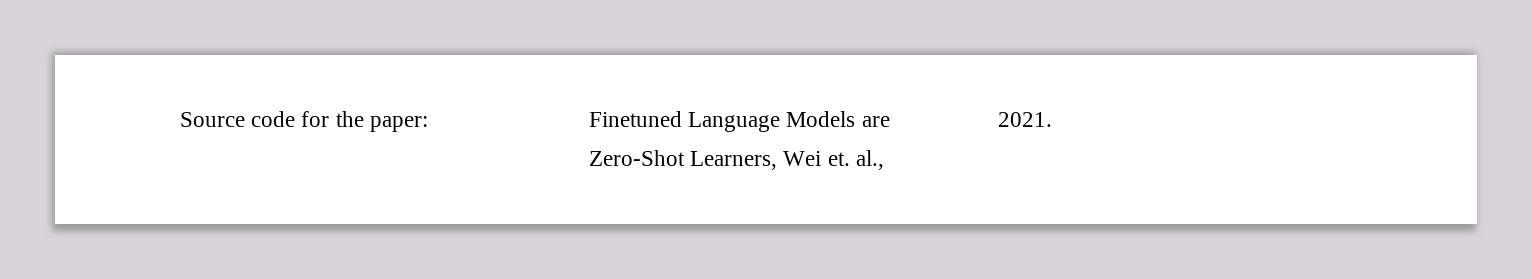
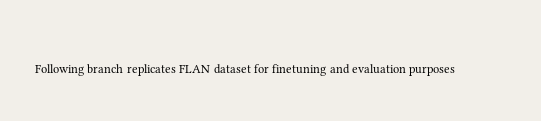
- Source code for the paper:
- Finetuned Language Models are Zero-Shot Learners, Wei et. al., 2021.
+ Following branch replicates FLAN dataset for finetuning and evaluation purposes

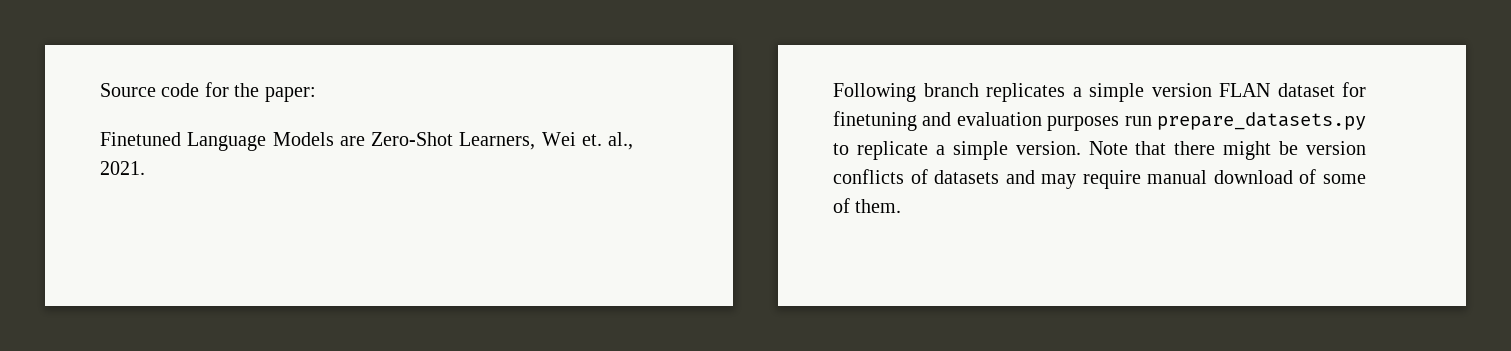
- Following branch replicates FLAN dataset for finetuning and evaluation purposes
+ Source code for the paper:
+ Finetuned Language Models are Zero-Shot Learners, Wei et. al., 2021.
+ Following branch replicates a simple version FLAN dataset for finetuning and evaluation purposes run prepare_datasets.py to replicate a simple version. Note that there might be version conflicts of datasets and may require manual download of some of them.

